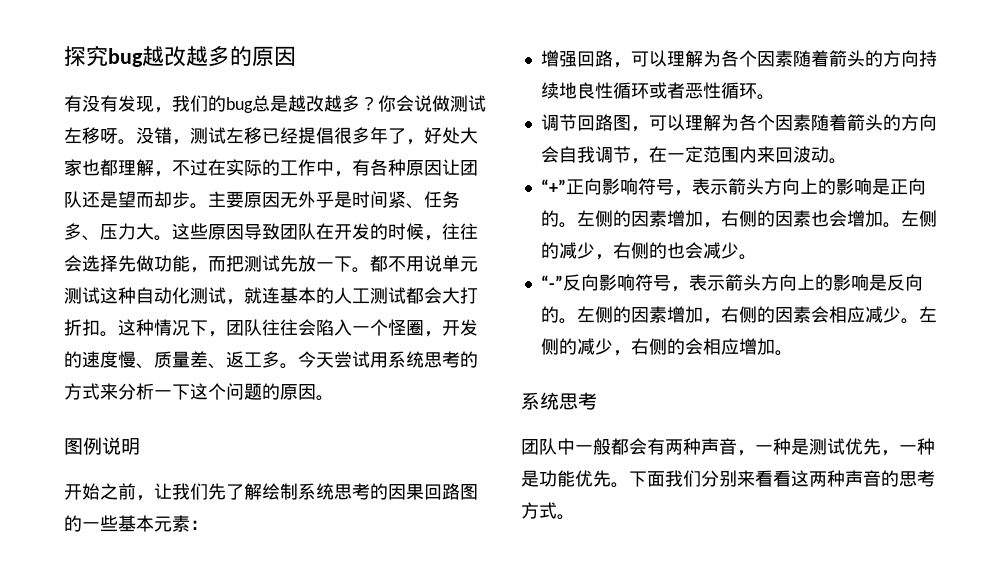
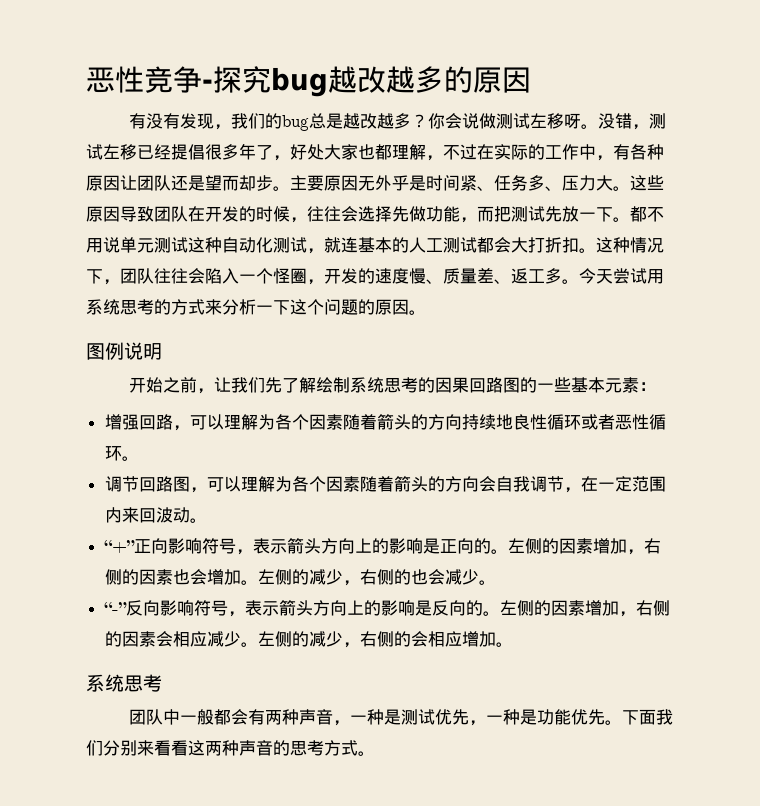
- 探究bug越改越多的原因
+ 恶性竞争-探究bug越改越多的原因

